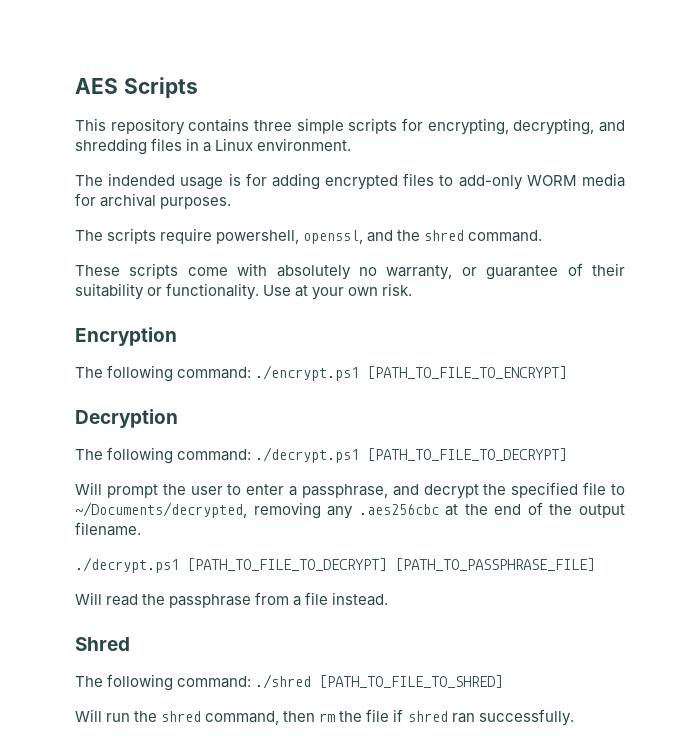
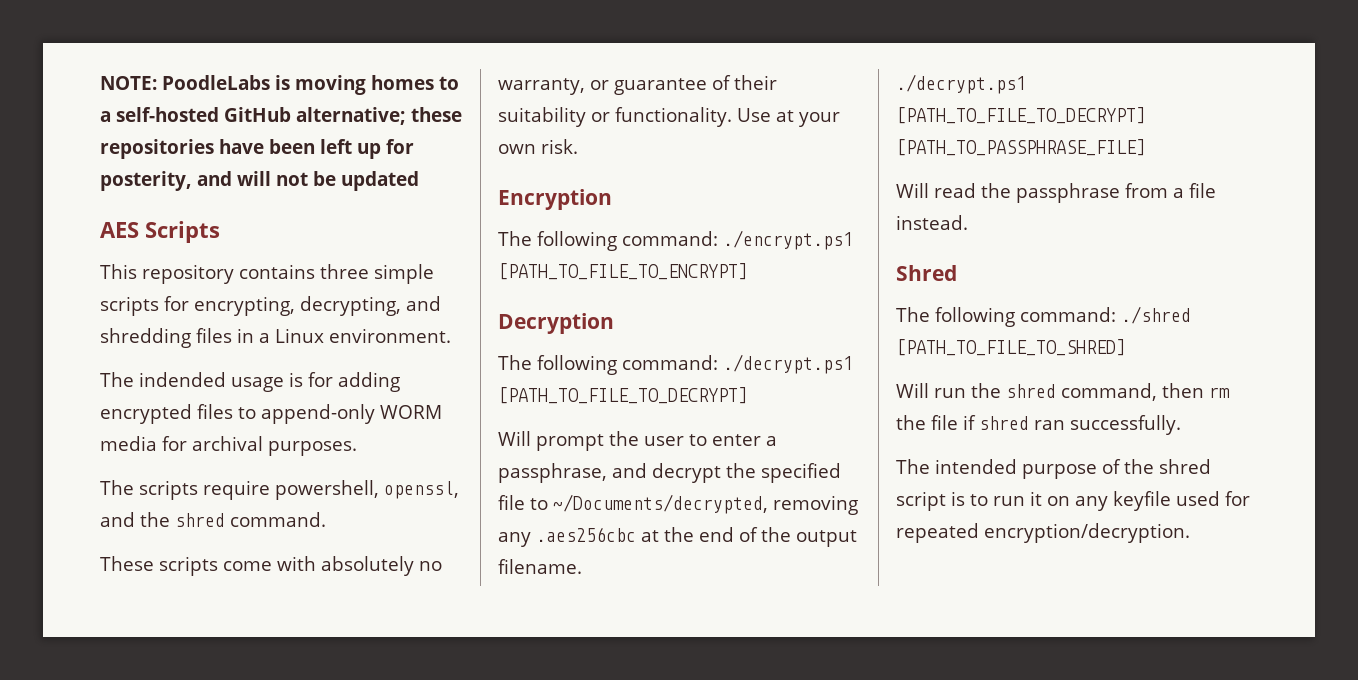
+ NOTE: PoodleLabs is moving homes to a self-hosted GitHub alternative; these repositories have been left up for posterity, and will not be updated
- The indended usage is for adding encrypted files to add-only WORM media for archival purposes.
+ The indended usage is for adding encrypted files to append-only WORM media for archival purposes.
+ The intended purpose of the shred script is to run it on any keyfile used for repeated encryption/decryption.

